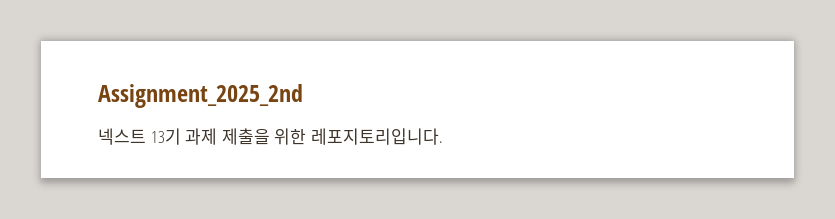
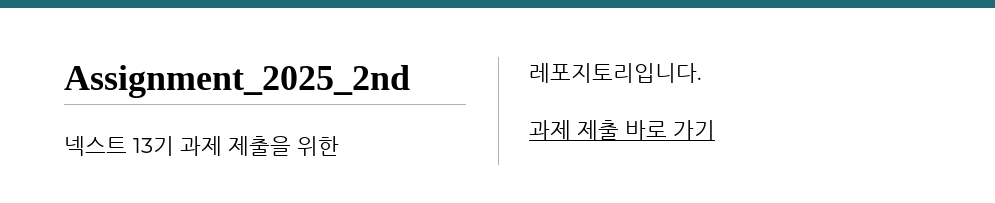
+ 과제 제출 바로 가기

